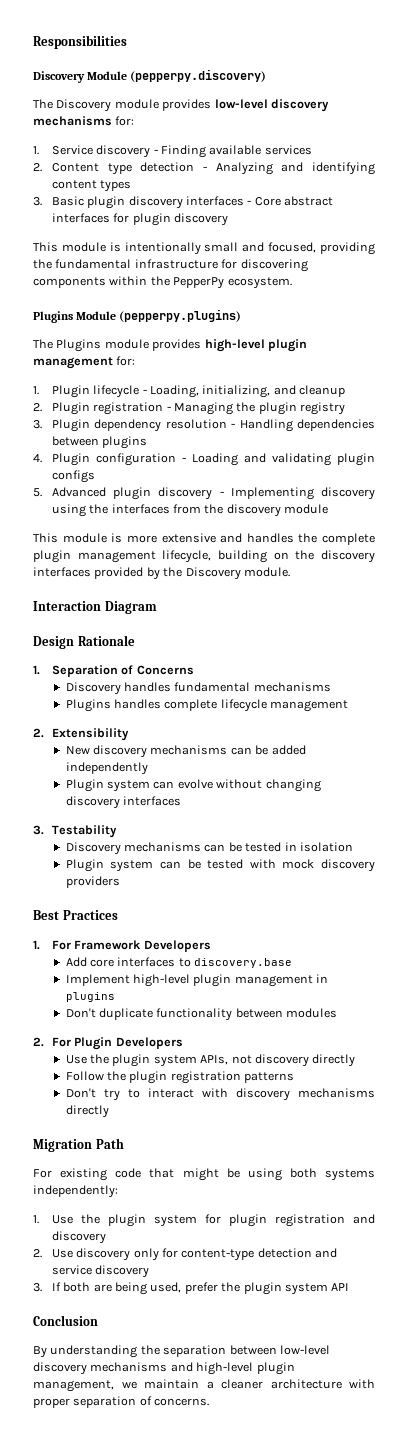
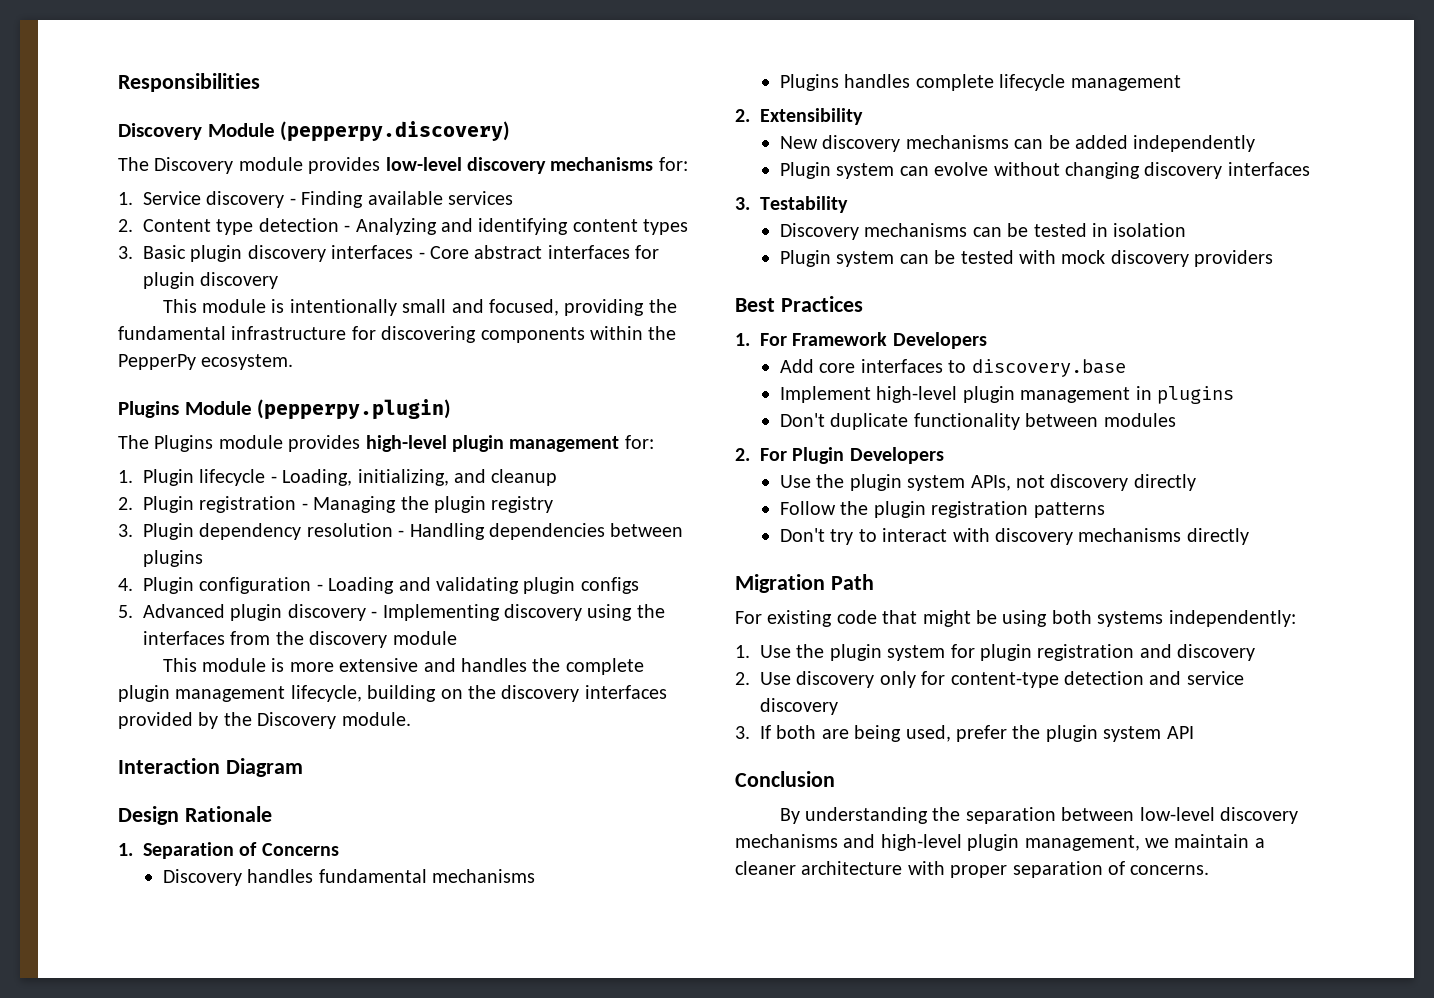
- Plugins Module (pepperpy.plugins)
+ Plugins Module (pepperpy.plugin)

